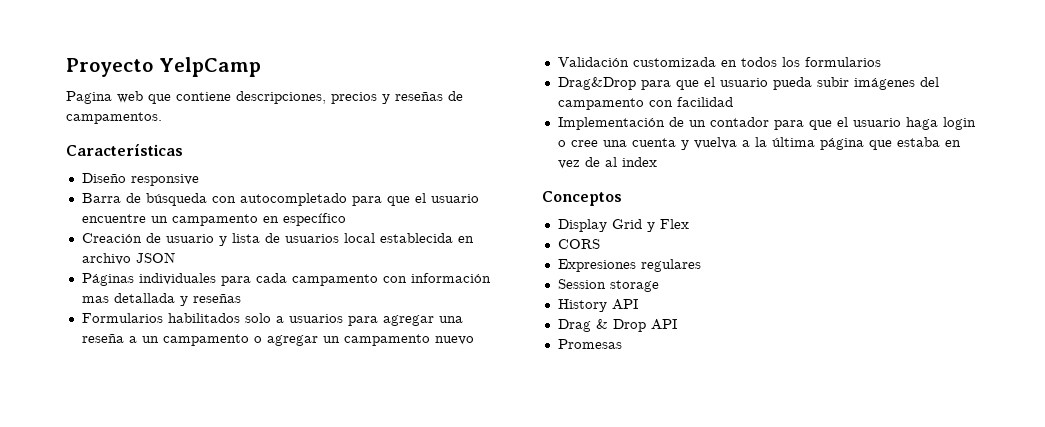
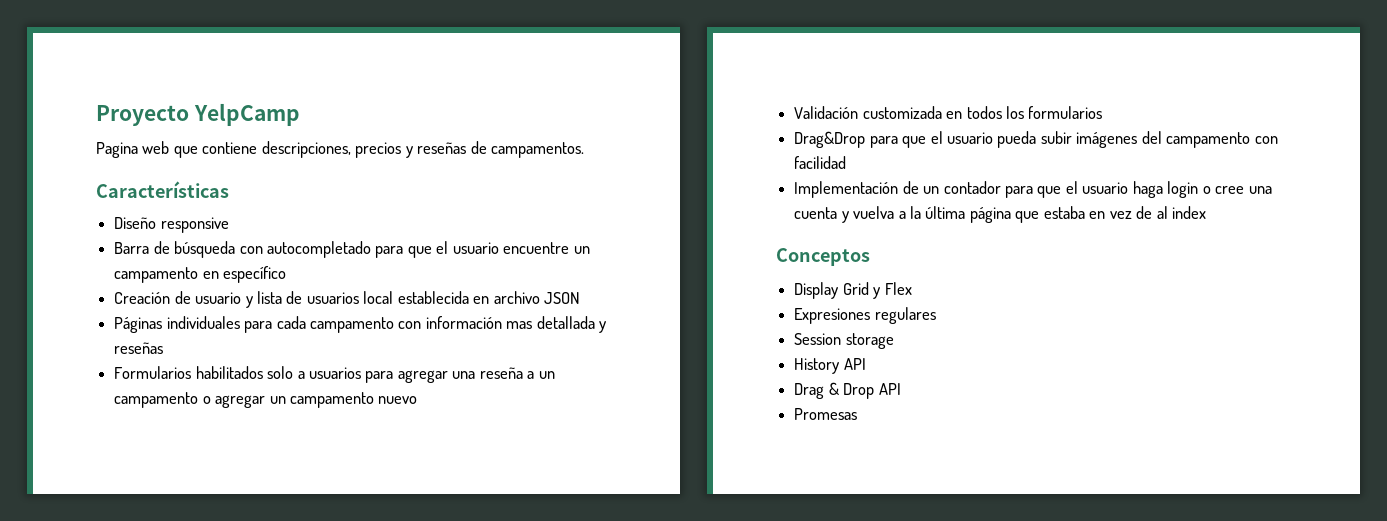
- CORS

